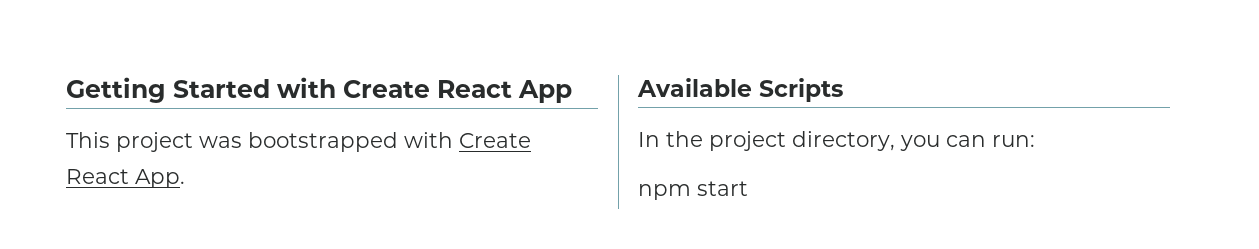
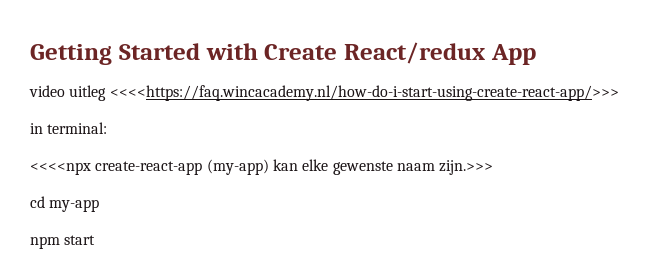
- Getting Started with Create React App
+ Getting Started with Create React/redux App
- This project was bootstrapped with Create React App.
- Available Scripts
- In the project directory, you can run:
+ video uitleg <<<<https://faq.wincacademy.nl/how-do-i-start-using-create-react-app/>>>
+ in terminal:
+ <<<<npx create-react-app (my-app) kan elke gewenste naam zijn.>>>
+ cd my-app

